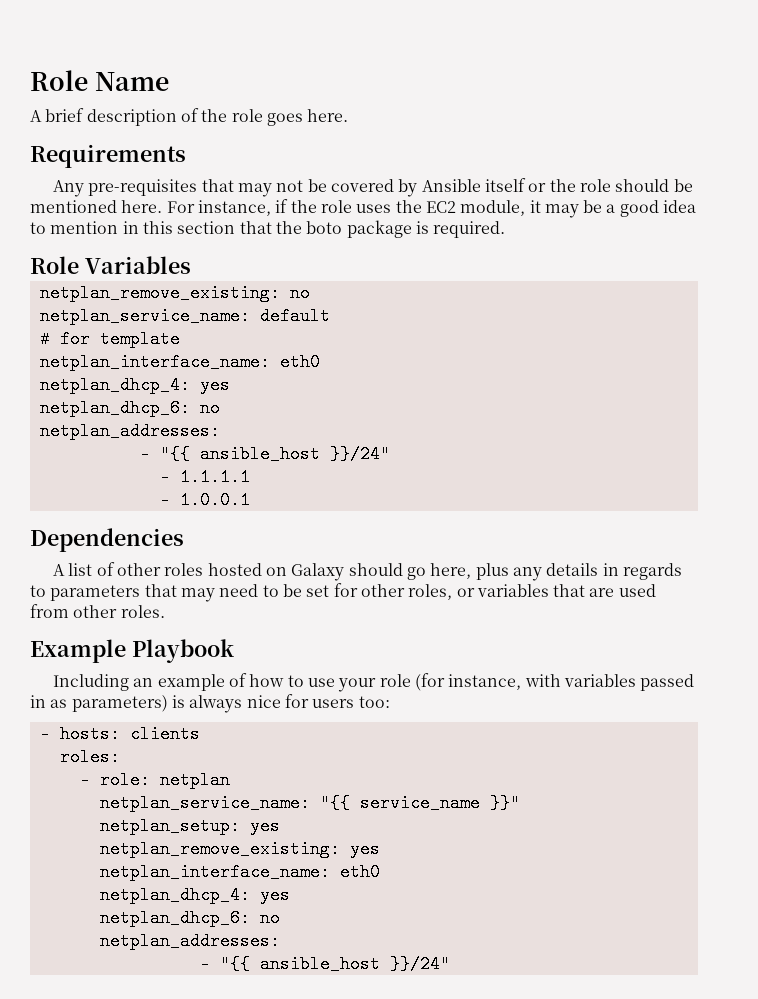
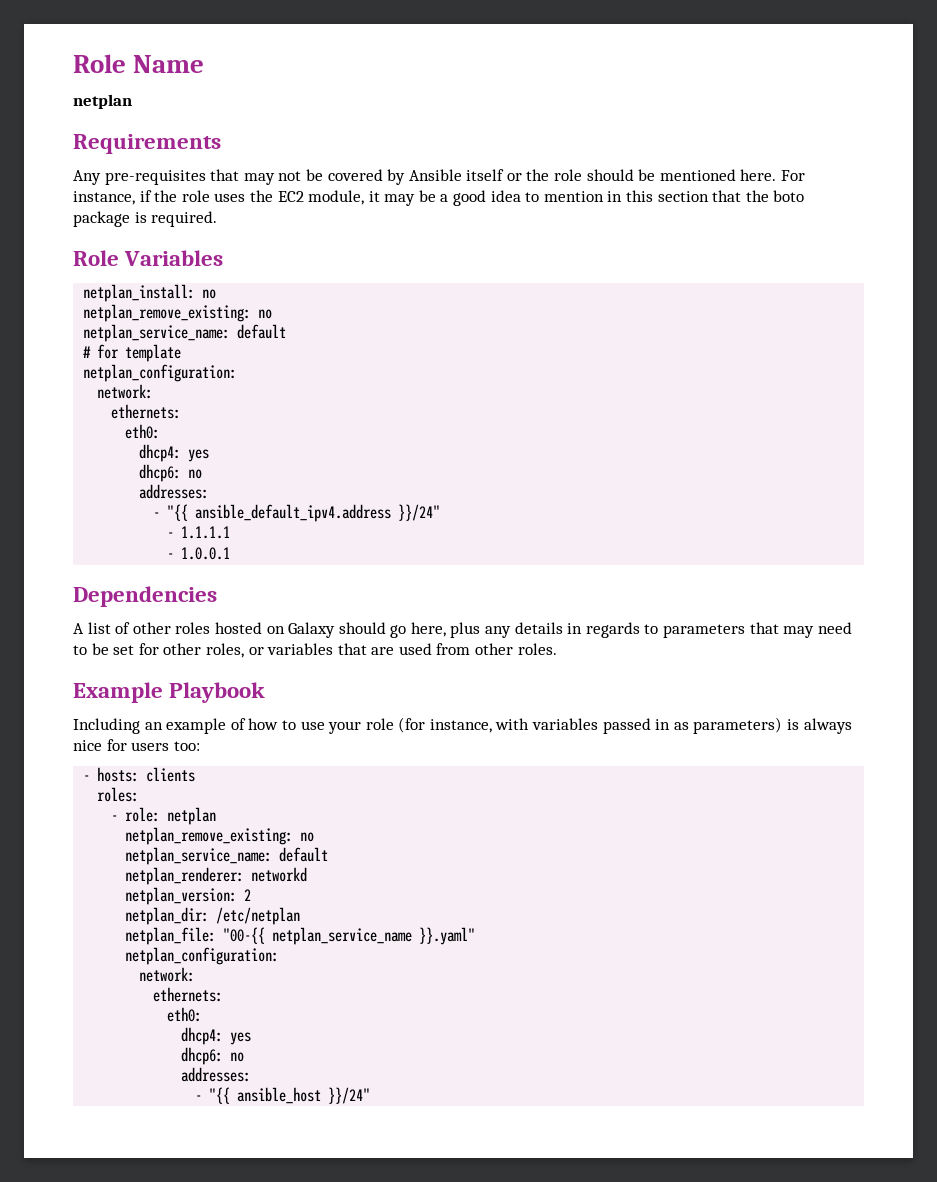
  Role Name
- A brief description of the role goes here.
+ netplan
+ netplan_install: no
  # for template
- netplan_interface_name: eth0
- netplan_dhcp_4: yes
- netplan_dhcp_6: no
- netplan_addresses:
- - "{{ ansible_host }}/24"
+ netplan_configuration:
+ network:
+ ethernets:
+ eth0:
+ dhcp4: yes
+ dhcp6: no
+ addresses:
+ - "{{ ansible_default_ipv4.address }}/24"
  - role: netplan
- netplan_service_name: "{{ service_name }}"
- netplan_setup: yes
- netplan_remove_existing: yes
- netplan_interface_name: eth0
- netplan_dhcp_4: yes
- netplan_dhcp_6: no
- netplan_addresses:
+ netplan_remove_existing: no
+ netplan_service_name: default
+ netplan_renderer: networkd
+ netplan_version: 2
+ netplan_dir: /etc/netplan
+ netplan_file: "00-{{ netplan_service_name }}.yaml"
+ netplan_configuration:
+ network:
+ ethernets:
+ eth0:
+ dhcp4: yes
+ dhcp6: no
+ addresses:

